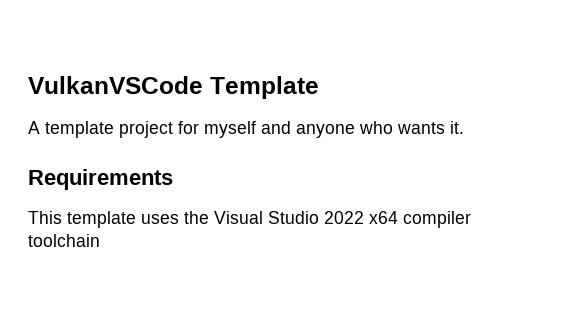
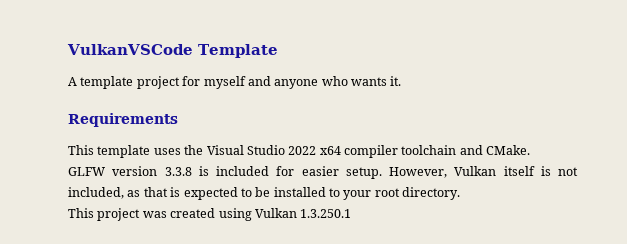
- This template uses the Visual Studio 2022 x64 compiler toolchain
+ This template uses the Visual Studio 2022 x64 compiler toolchain and CMake.
+ GLFW version 3.3.8 is included for easier setup. However, Vulkan itself is not included, as that is expected to be installed to your root directory.
+ This project was created using Vulkan 1.3.250.1

